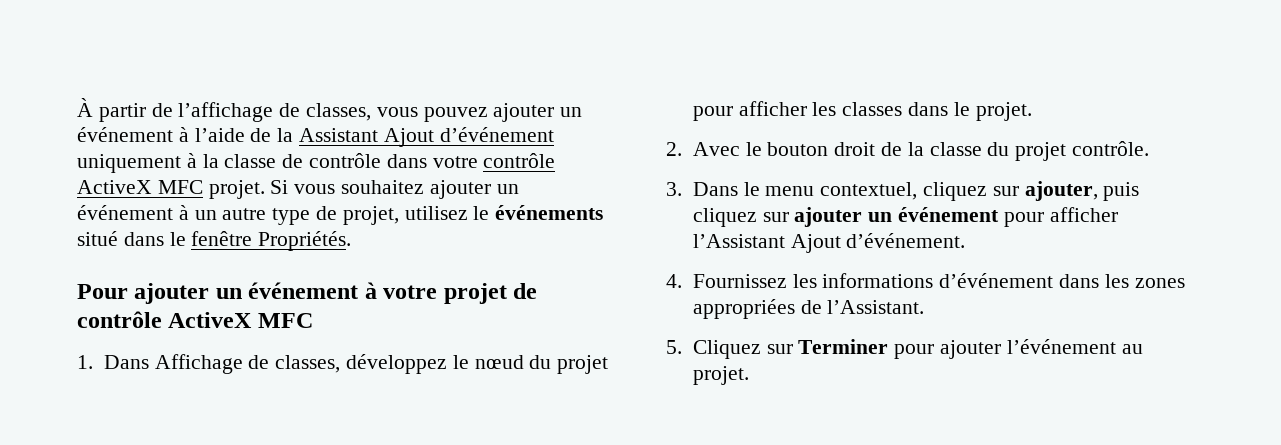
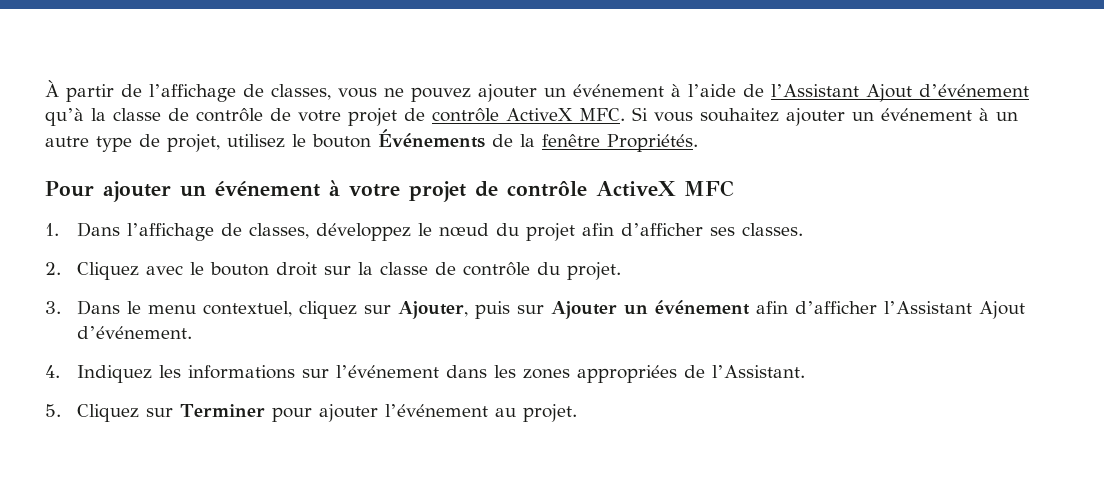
- À partir de l’affichage de classes, vous pouvez ajouter un événement à l’aide de la Assistant Ajout d’événement uniquement à la classe de contrôle dans votre contrôle ActiveX MFC projet. Si vous souhaitez ajouter un événement à un autre type de projet, utilisez le événements situé dans le fenêtre Propriétés.
+ À partir de l’affichage de classes, vous ne pouvez ajouter un événement à l’aide de l’Assistant Ajout d’événement qu’à la classe de contrôle de votre projet de contrôle ActiveX MFC. Si vous souhaitez ajouter un événement à un autre type de projet, utilisez le bouton Événements de la fenêtre Propriétés.
- 1. Dans Affichage de classes, développez le nœud du projet pour afficher les classes dans le projet.
+ 1. Dans l’affichage de classes, développez le nœud du projet afin d’afficher ses classes.
- 2. Avec le bouton droit de la classe du projet contrôle.
+ 2. Cliquez avec le bouton droit sur la classe de contrôle du projet.
- 3. Dans le menu contextuel, cliquez sur ajouter, puis cliquez sur ajouter un événement pour afficher l’Assistant Ajout d’événement.
+ 3. Dans le menu contextuel, cliquez sur Ajouter, puis sur Ajouter un événement afin d’afficher l’Assistant Ajout d’événement.
- 4. Fournissez les informations d’événement dans les zones appropriées de l’Assistant.
+ 4. Indiquez les informations sur l’événement dans les zones appropriées de l’Assistant.

